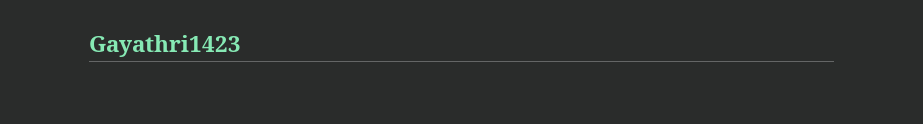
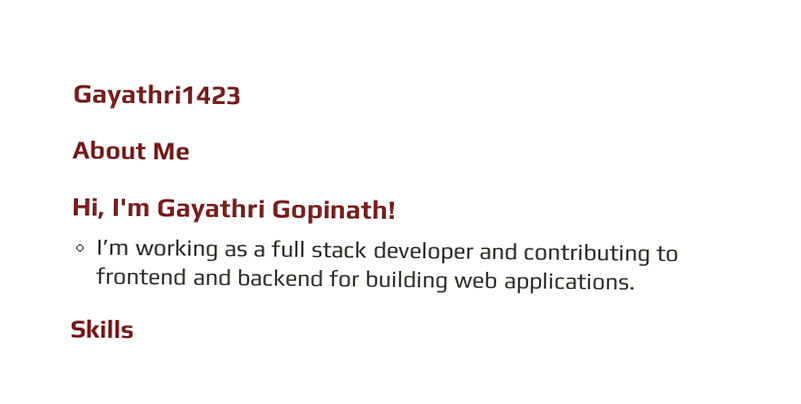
+ About Me
+ Hi, I'm Gayathri Gopinath!
+ I’m working as a full stack developer and contributing to frontend and backend for building web applications.
+ Skills

